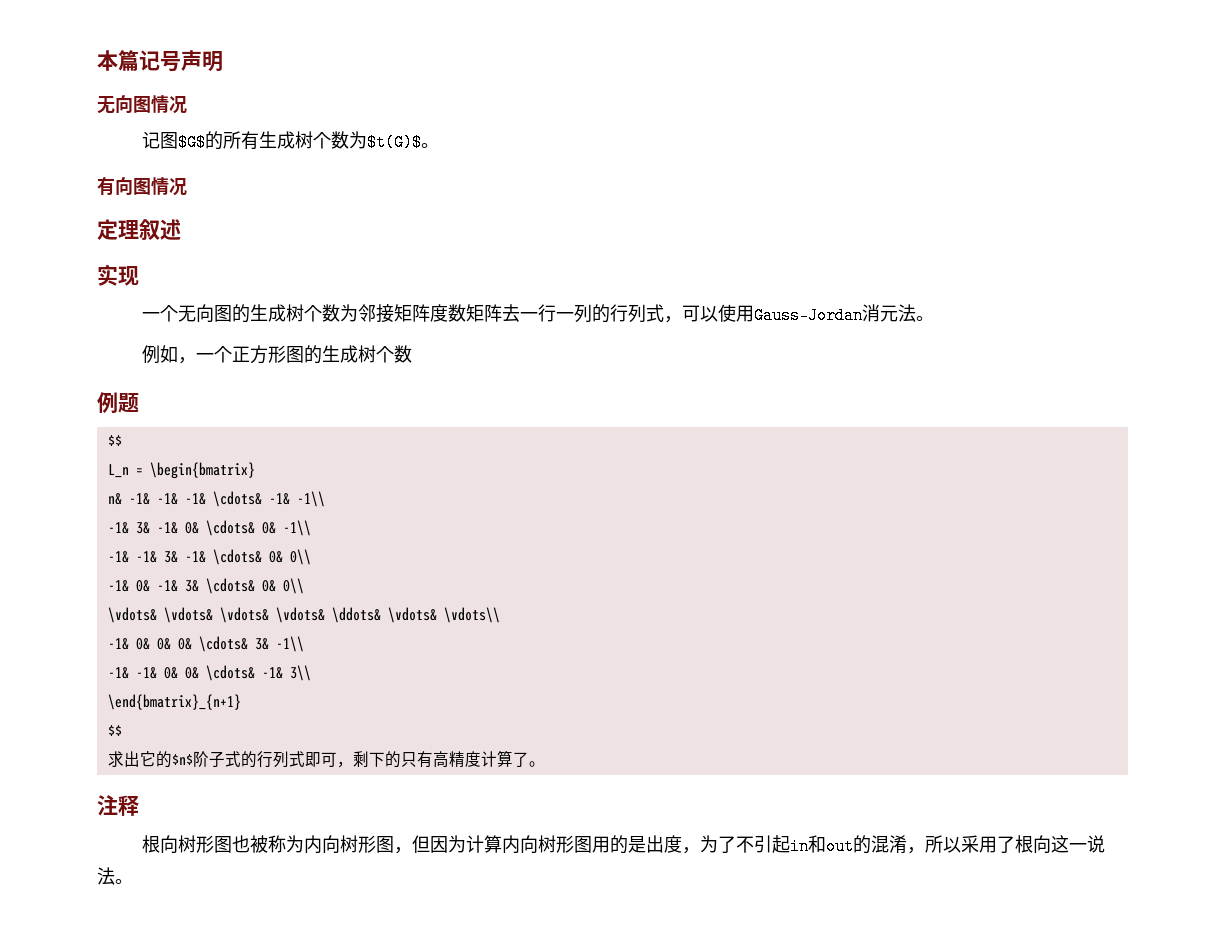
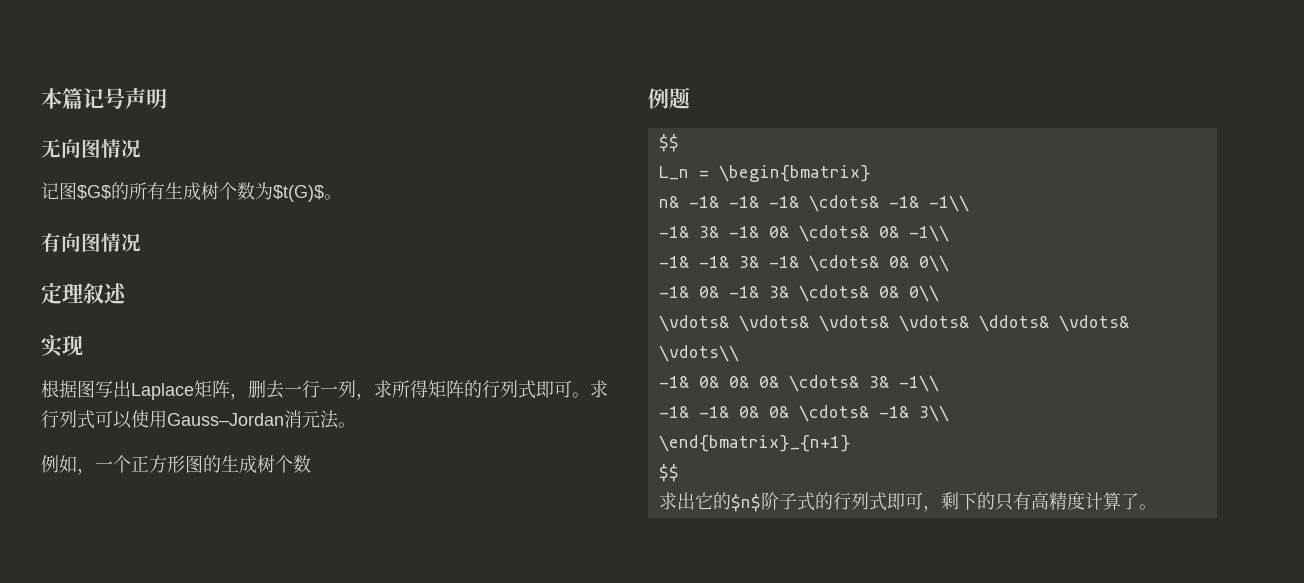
- 一个无向图的生成树个数为邻接矩阵度数矩阵去一行一列的行列式，可以使用Gauss–Jordan消元法。
+ 根据图写出Laplace矩阵，删去一行一列，求所得矩阵的行列式即可。求行列式可以使用Gauss–Jordan消元法。
- 注释
- 根向树形图也被称为内向树形图，但因为计算内向树形图用的是出度，为了不引起in和out的混淆，所以采用了根向这一说法。

